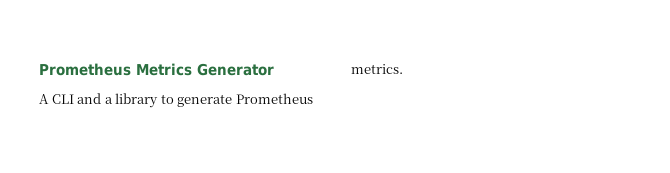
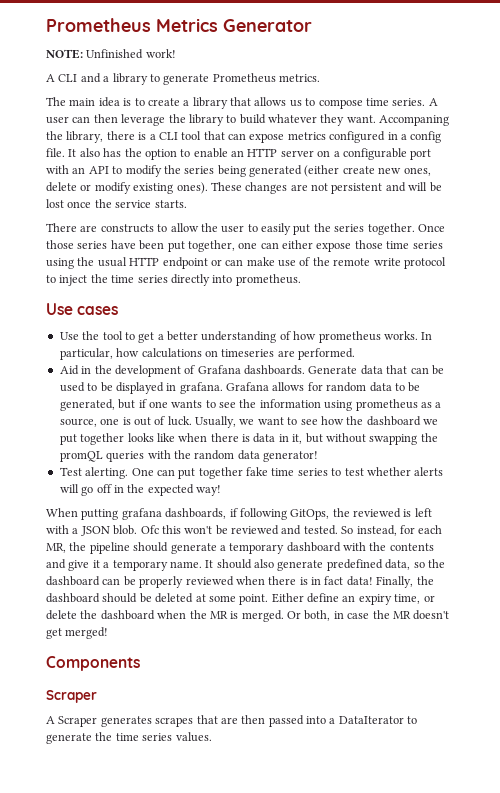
+ NOTE: Unfinished work!
+ The main idea is to create a library that allows us to compose time series. A user can then leverage the library to build whatever they want. Accompaning the library, there is a CLI tool that can expose metrics configured in a config file. It also has the option to enable an HTTP server on a configurable port with an API to modify the series being generated (either create new ones, delete or modify existing ones). These changes are not persistent and will be lost once the service starts.
+ There are constructs to allow the user to easily put the series together. Once those series have been put together, one can either expose those time series using the usual HTTP endpoint or can make use of the remote write protocol to inject the time series directly into prometheus.
+ Use cases
+ Use the tool to get a better understanding of how prometheus works. In particular, how calculations on timeseries are performed.
+ Aid in the development of Grafana dashboards. Generate data that can be used to be displayed in grafana. Grafana allows for random data to be generated, but if one wants to see the information using prometheus as a source, one is out of luck. Usually, we want to see how the dashboard we put together looks like when there is data in it, but without swapping the promQL queries with the random data generator!
+ Test alerting. One can put together fake time series to test whether alerts will go off in the expected way!
+ When putting grafana dashboards, if following GitOps, the reviewed is left with a JSON blob. Ofc this won't be reviewed and tested. So instead, for each MR, the pipeline should generate a temporary dashboard with the contents and give it a temporary name. It should also generate predefined data, so the dashboard can be properly reviewed when there is in fact data! Finally, the dashboard should be deleted at some point. Either define an expiry time, or delete the dashboard when the MR is merged. Or both, in case the MR doesn't get merged!
+ Components
+ Scraper
+ A Scraper generates scrapes that are then passed into a DataIterator to generate the time series values.

